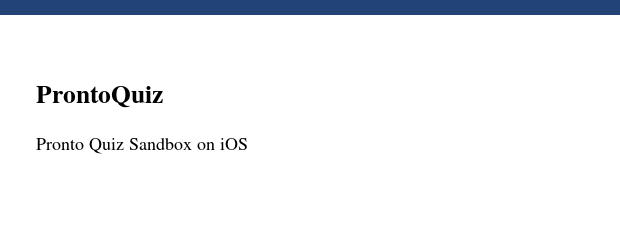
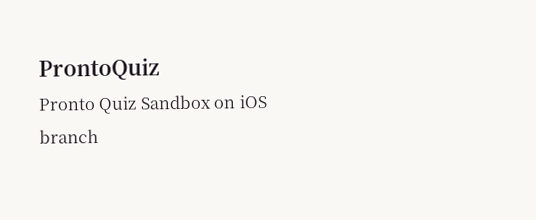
+ branch

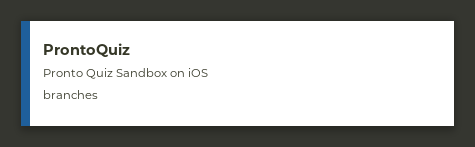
- branch
+ branches

